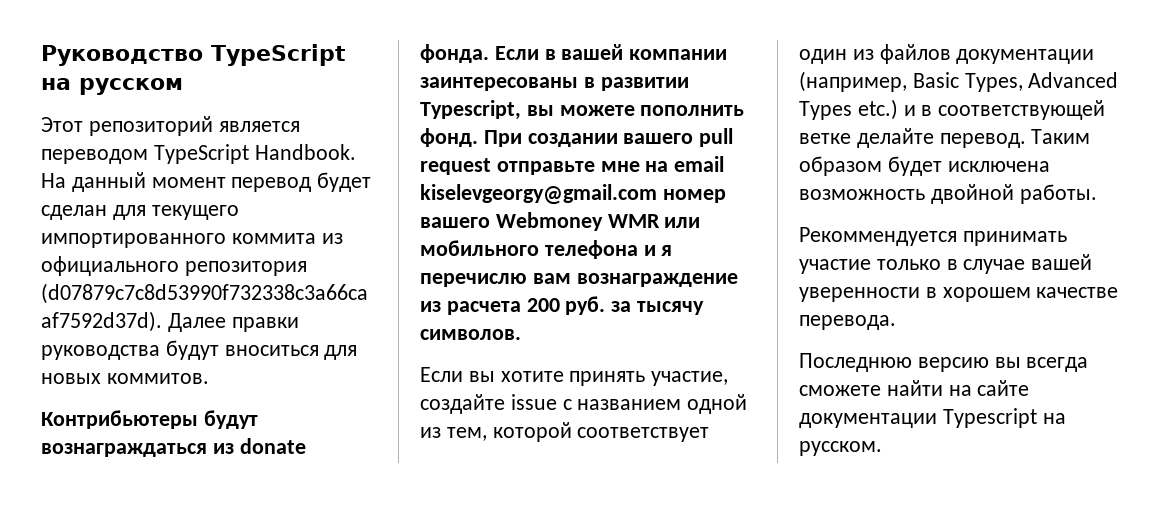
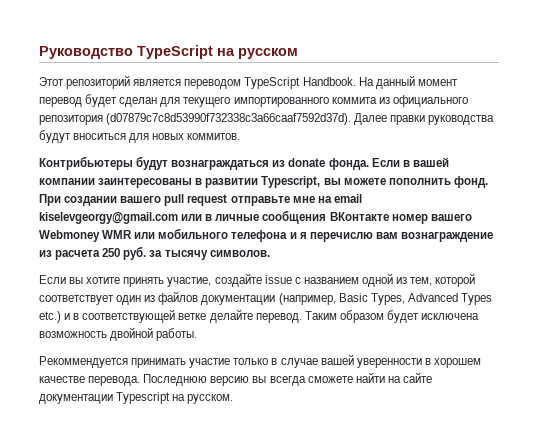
- При создании вашего pull request отправьте мне на email kiselevgeorgy@gmail.com номер вашего Webmoney WMR или мобильного телефона и я перечислю вам вознаграждение из расчета 200 руб. за тысячу символов.
+ При создании вашего pull request отправьте мне на email kiselevgeorgy@gmail.com или в личные сообщения ВКонтакте номер вашего Webmoney WMR или мобильного телефона и я перечислю вам вознаграждение из расчета 250 руб. за тысячу символов.
- Рекоммендуется принимать участие только в случае вашей уверенности в хорошем качестве перевода.
- Последнюю версию вы всегда сможете найти на сайте документации Typescript на русском.
+ Рекоммендуется принимать участие только в случае вашей уверенности в хорошем качестве перевода. Последнюю версию вы всегда сможете найти на сайте документации Typescript на русском.

